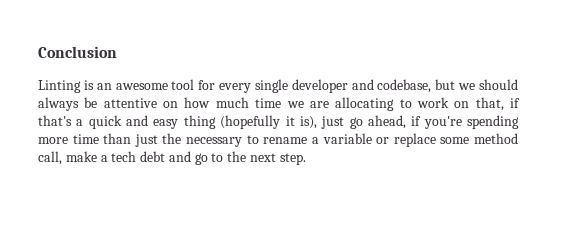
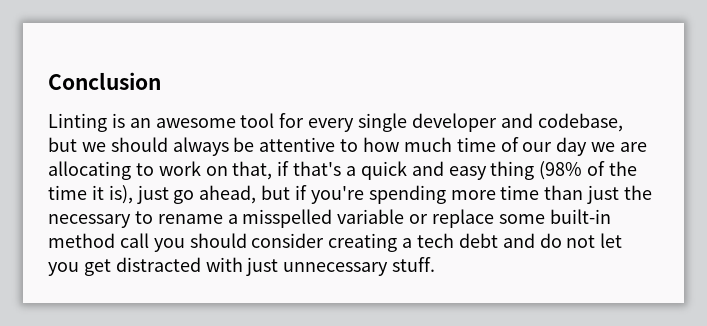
- Linting is an awesome tool for every single developer and codebase, but we should always be attentive on how much time we are allocating to work on that, if that's a quick and easy thing (hopefully it is), just go ahead, if you're spending more time than just the necessary to rename a variable or replace some method call, make a tech debt and go to the next step.
+ Linting is an awesome tool for every single developer and codebase, but we should always be attentive to how much time of our day we are allocating to work on that, if that's a quick and easy thing (98% of the time it is), just go ahead, but if you're spending more time than just the necessary to rename a misspelled variable or replace some built-in method call you should consider creating a tech debt and do not let you get distracted with just unnecessary stuff.

